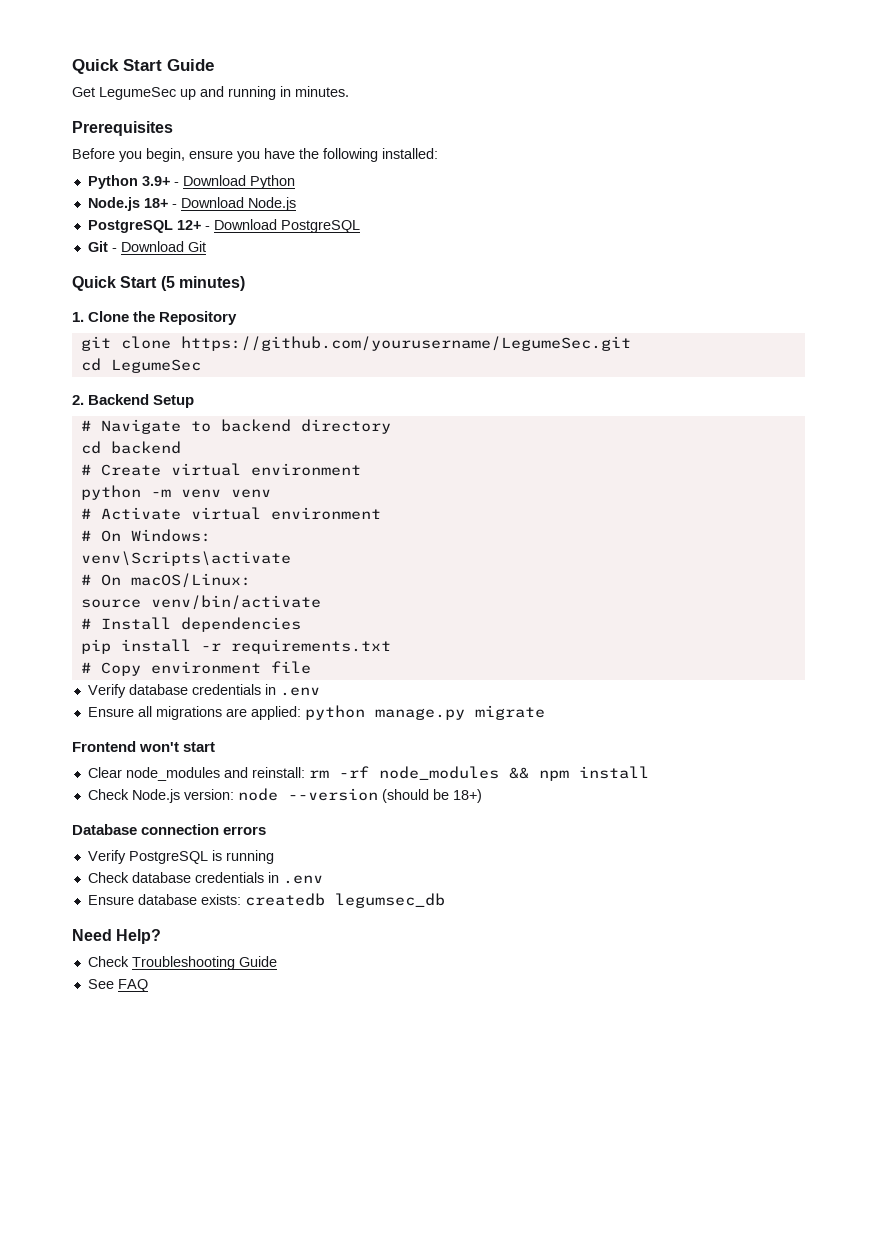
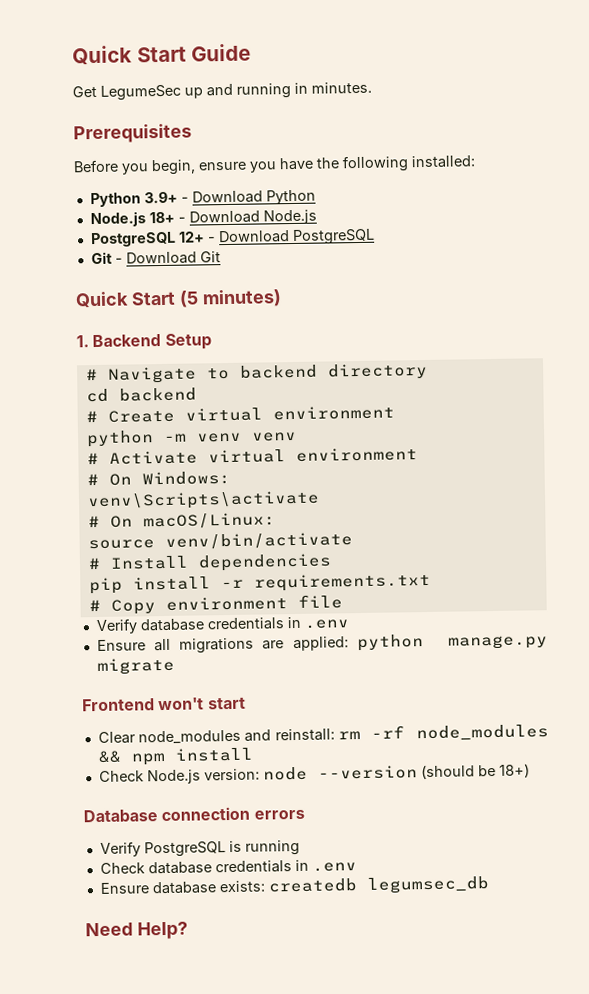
- 1. Clone the Repository
- git clone https://github.com/yourusername/LegumeSec.git
- cd LegumeSec
- 2. Backend Setup
+ 1. Backend Setup
- Check Troubleshooting Guide
- See FAQ

